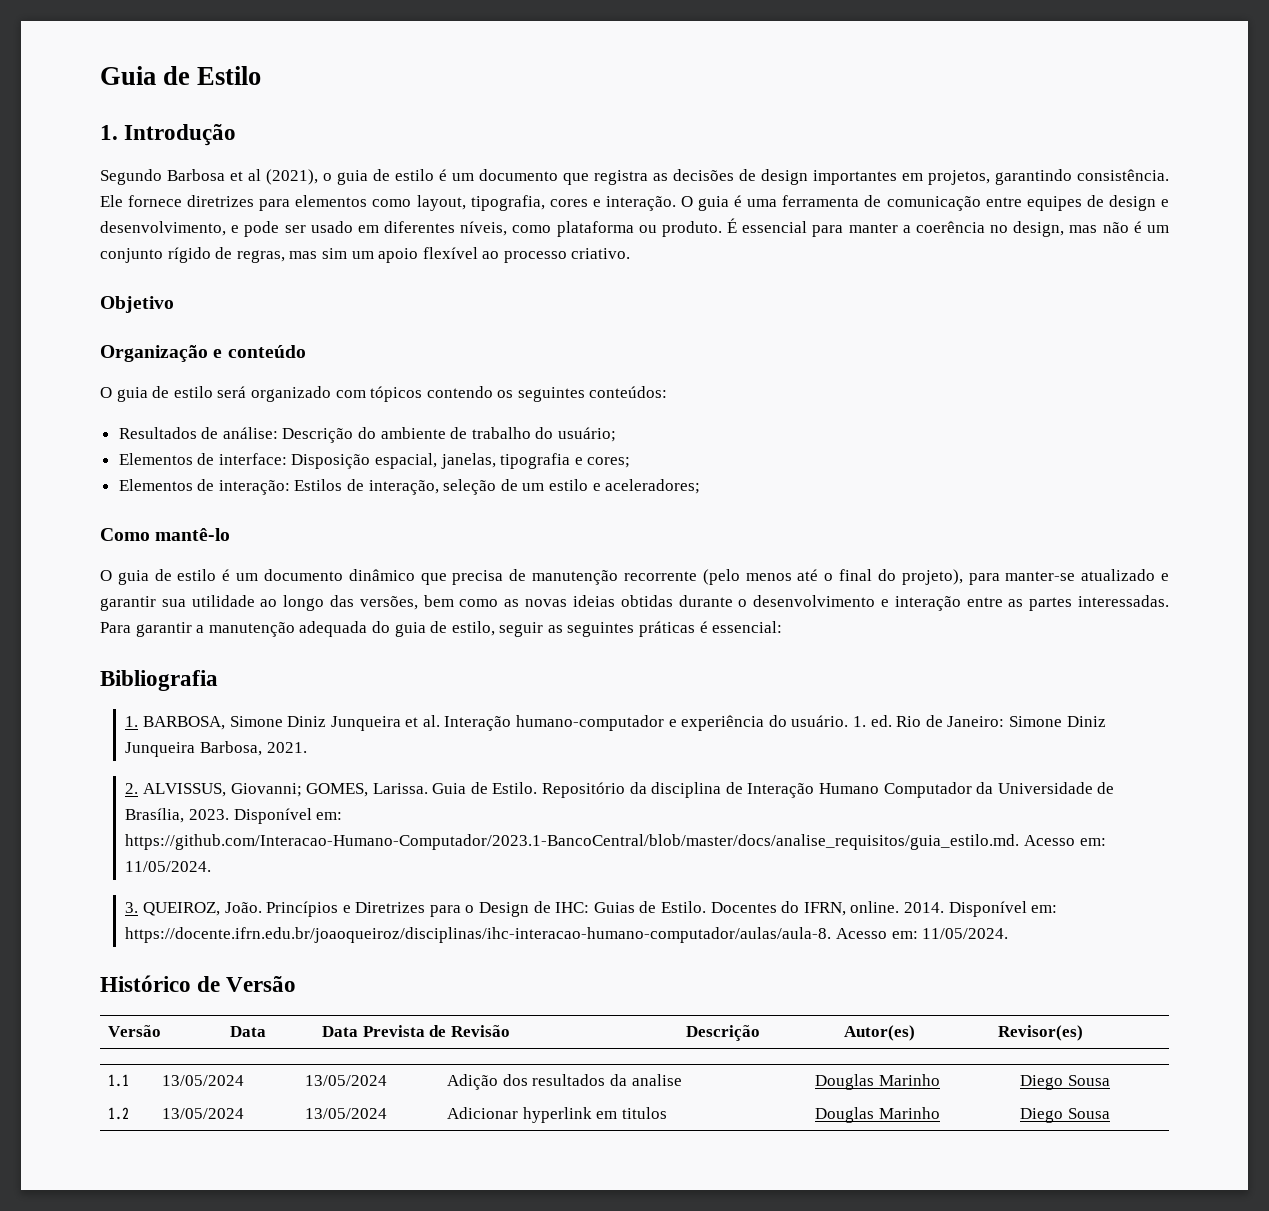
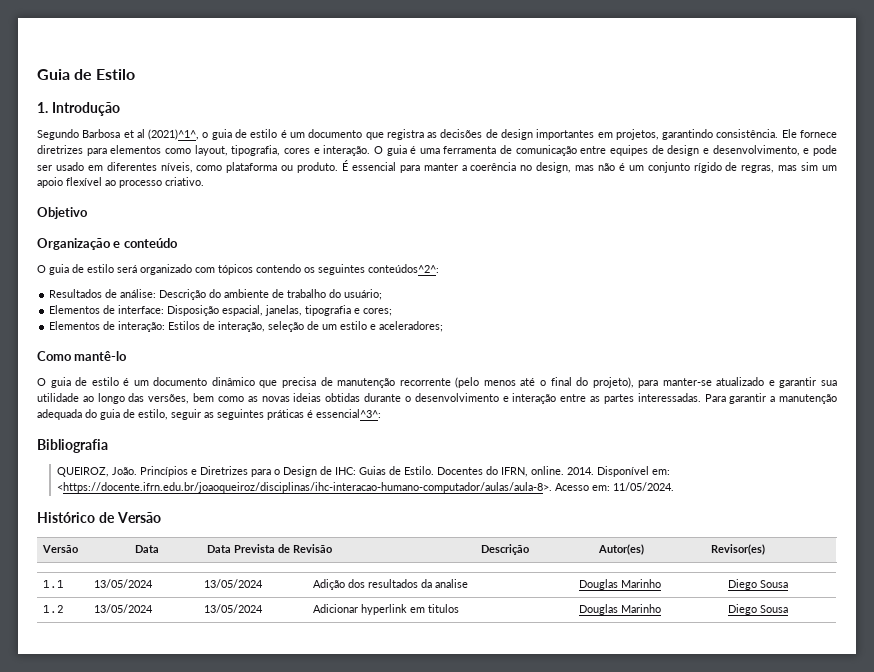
- Segundo Barbosa et al (2021), o guia de estilo é um documento que registra as decisões de design importantes em projetos, garantindo consistência.
+ Segundo Barbosa et al (2021)^1^, o guia de estilo é um documento que registra as decisões de design importantes em projetos, garantindo consistência.
- O guia de estilo será organizado com tópicos contendo os seguintes conteúdos:
+ O guia de estilo será organizado com tópicos contendo os seguintes conteúdos^2^:
- Para garantir a manutenção adequada do guia de estilo, seguir as seguintes práticas é essencial:
+ Para garantir a manutenção adequada do guia de estilo, seguir as seguintes práticas é essencial^3^:
- 1. BARBOSA, Simone Diniz Junqueira et al. Interação humano-computador e experiência do usuário. 1. ed. Rio de Janeiro: Simone Diniz Junqueira Barbosa, 2021.
- 2. ALVISSUS, Giovanni; GOMES, Larissa. Guia de Estilo. Repositório da disciplina de Interação Humano Computador da Universidade de Brasília, 2023. Disponível em: https://github.com/Interacao-Humano-Computador/2023.1-BancoCentral/blob/master/docs/analise_requisitos/guia_estilo.md. Acesso em: 11/05/2024.
- 3. QUEIROZ, João.
+ QUEIROZ, João.
- Disponível em: https://docente.ifrn.edu.br/joaoqueiroz/disciplinas/ihc-interacao-humano-computador/aulas/aula-8. Acesso em: 11/05/2024.
+ Disponível em: <https://docente.ifrn.edu.br/joaoqueiroz/disciplinas/ihc-interacao-humano-computador/aulas/aula-8>. Acesso em: 11/05/2024.

